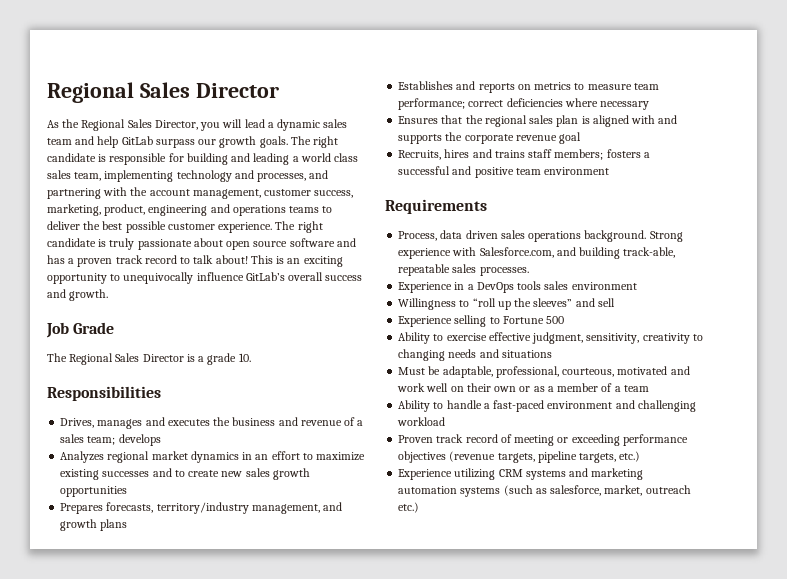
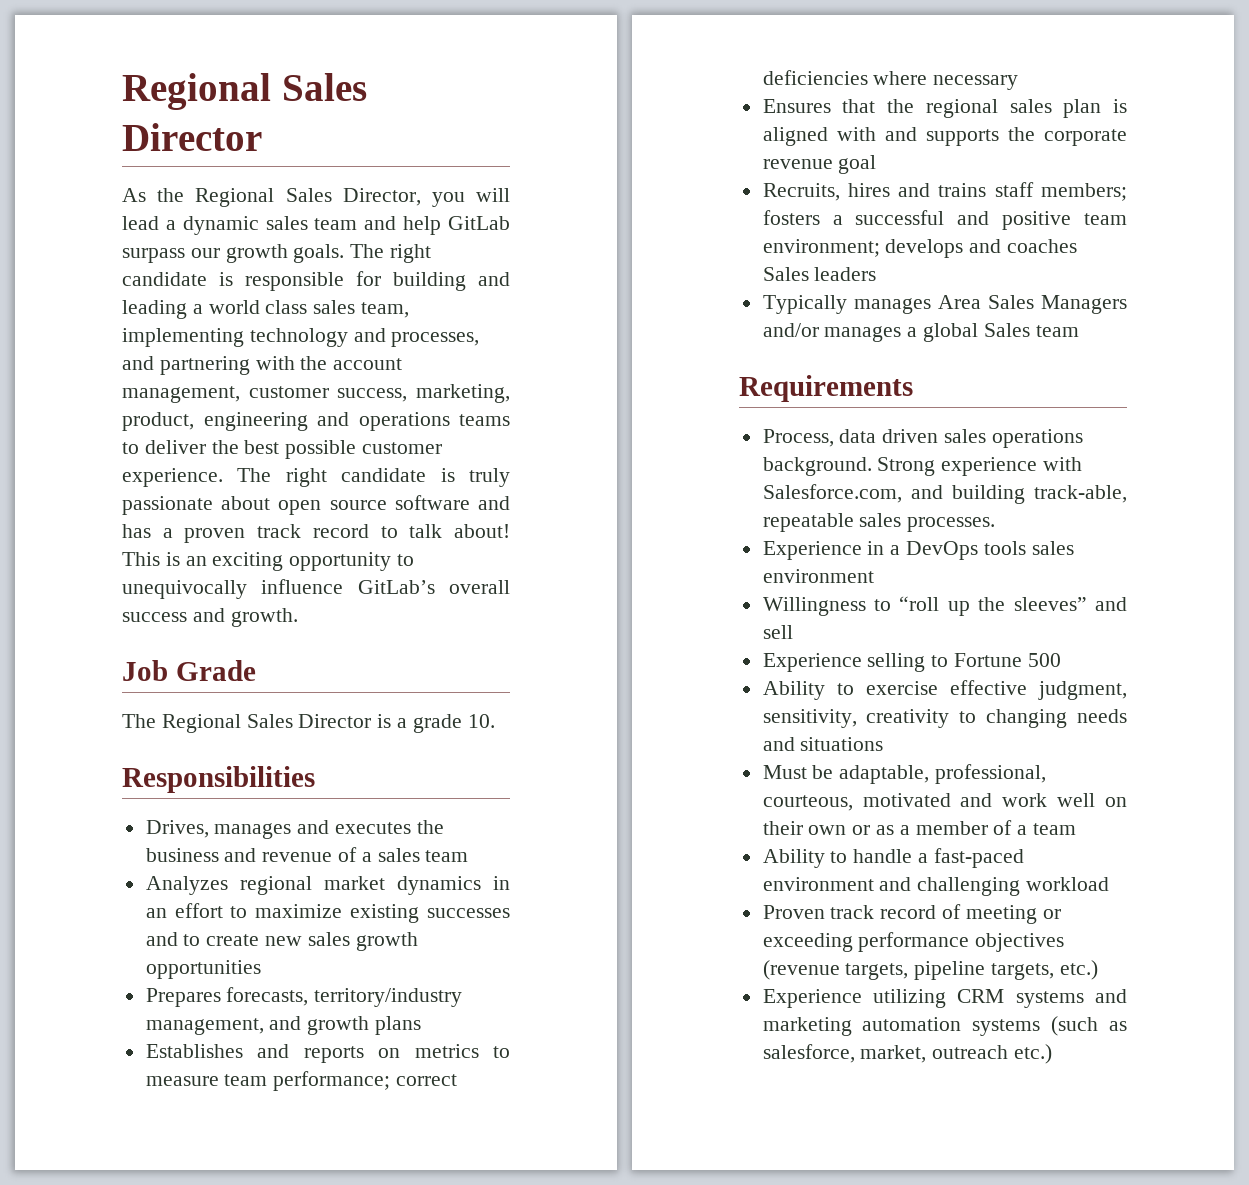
- Drives, manages and executes the business and revenue of a sales team; develops
+ Drives, manages and executes the business and revenue of a sales team
- Recruits, hires and trains staff members; fosters a successful and positive team environment
+ Recruits, hires and trains staff members; fosters a successful and positive team environment; develops and coaches Sales leaders
+ Typically manages Area Sales Managers and/or manages a global Sales team

